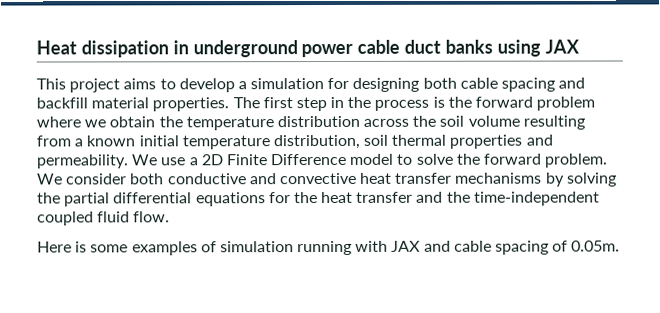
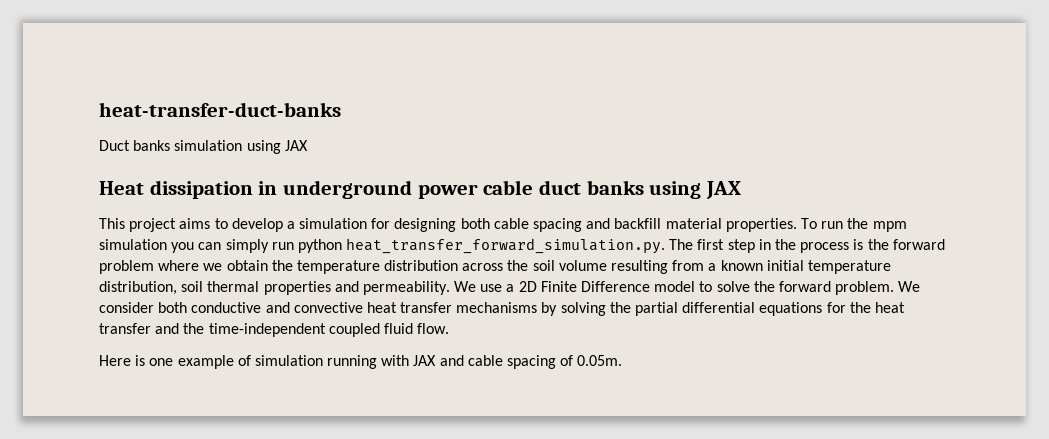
+ heat-transfer-duct-banks
+ Duct banks simulation using JAX
- The first step in the process is the forward problem where we obtain the temperature distribution across the soil volume resulting from a known initial temperature distribution, soil thermal properties and permeability.
+ To run the mpm simulation you can simply run python heat_transfer_forward_simulation.py. The first step in the process is the forward problem where we obtain the temperature distribution across the soil volume resulting from a known initial temperature distribution, soil thermal properties and permeability.
- Here is some examples of simulation running with JAX and cable spacing of 0.05m.
+ Here is one example of simulation running with JAX and cable spacing of 0.05m.

